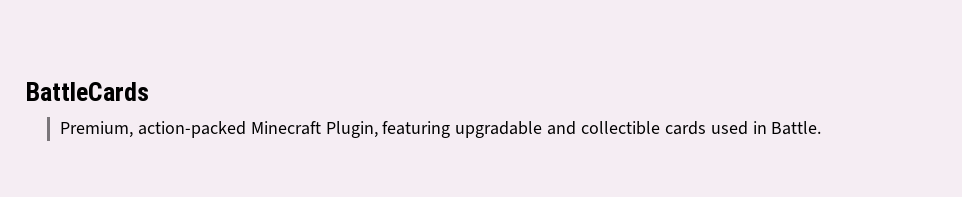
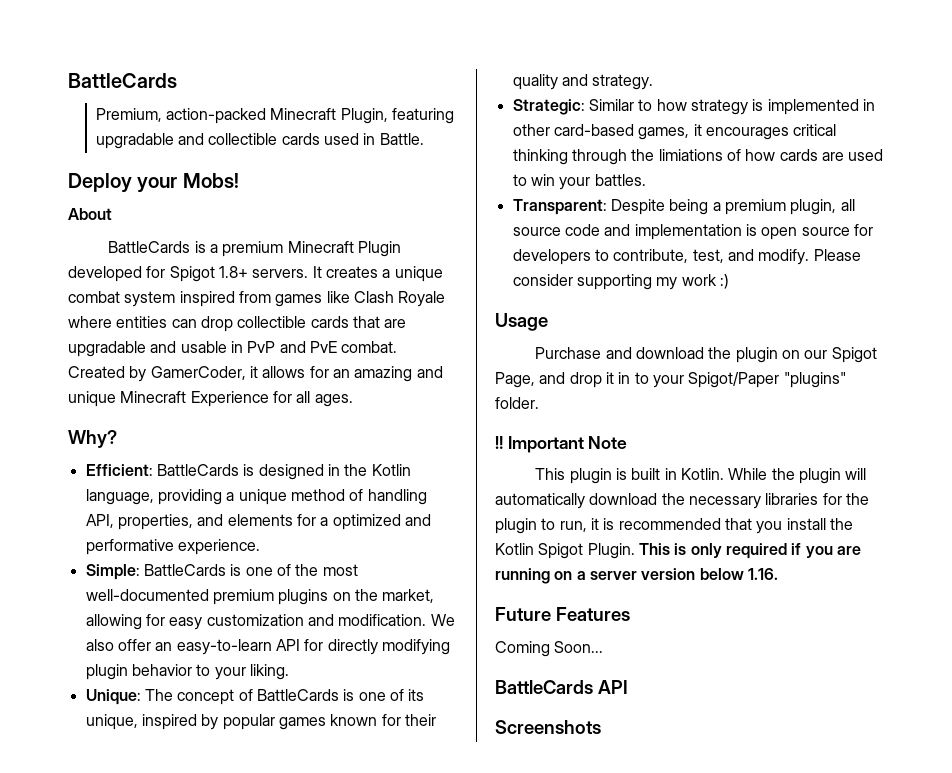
+ Deploy your Mobs!
+ About
+ BattleCards is a premium Minecraft Plugin developed for Spigot 1.8+ servers. It creates a unique combat system inspired from games like Clash Royale where entities can drop collectible cards that are upgradable and usable in PvP and PvE combat. Created by GamerCoder, it allows for an amazing and unique Minecraft Experience for all ages.
+ Why?
+ Efficient: BattleCards is designed in the Kotlin language, providing a unique method of handling API, properties, and elements for a optimized and performative experience.
+ Simple: BattleCards is one of the most well-documented premium plugins on the market, allowing for easy customization and modification. We also offer an easy-to-learn API for directly modifying plugin behavior to your liking.
+ Unique: The concept of BattleCards is one of its unique, inspired by popular games known for their quality and strategy.
+ Strategic: Similar to how strategy is implemented in other card-based games, it encourages critical thinking through the limiations of how cards are used to win your battles.
+ Transparent: Despite being a premium plugin, all source code and implementation is open source for developers to contribute, test, and modify. Please consider supporting my work :)
+ Usage
+ Purchase and download the plugin on our Spigot Page, and drop it in to your Spigot/Paper "plugins" folder.
+ ‼ Important Note
+ This plugin is built in Kotlin. While the plugin will automatically download the necessary libraries for the plugin to run, it is recommended that you install the Kotlin Spigot Plugin. This is only required if you are running on a server version below 1.16.
+ Future Features
+ Coming Soon...
+ BattleCards API
+ Screenshots

